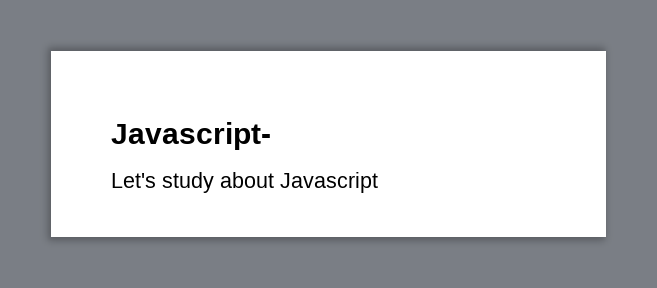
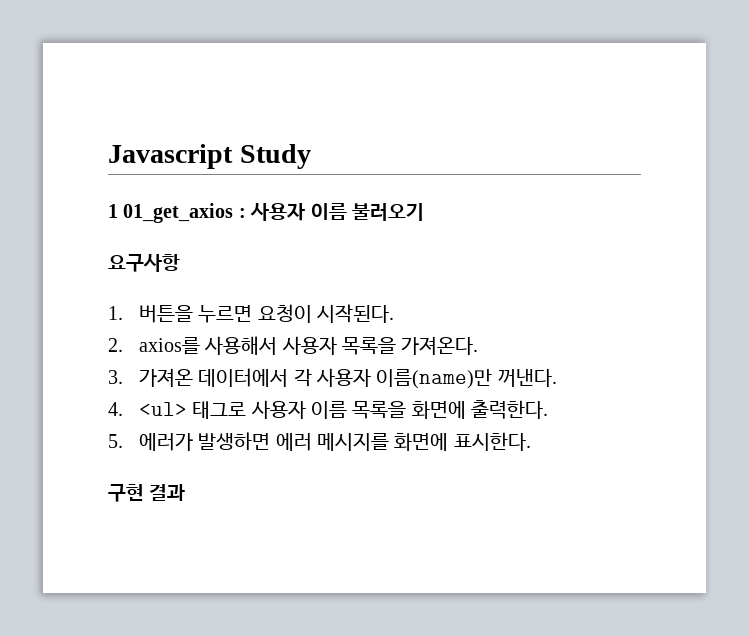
- Javascript-
- Let's study about Javascript
+ Javascript Study
+ 1 01_get_axios : 사용자 이름 불러오기
+ 요구사항
+ 1. 버튼을 누르면 요청이 시작된다.
+ 2. axios를 사용해서 사용자 목록을 가져온다.
+ 3. 가져온 데이터에서 각 사용자 이름(name)만 꺼낸다.
+ 4. <ul> 태그로 사용자 이름 목록을 화면에 출력한다.
+ 5. 에러가 발생하면 에러 메시지를 화면에 표시한다.
+ 구현 결과

